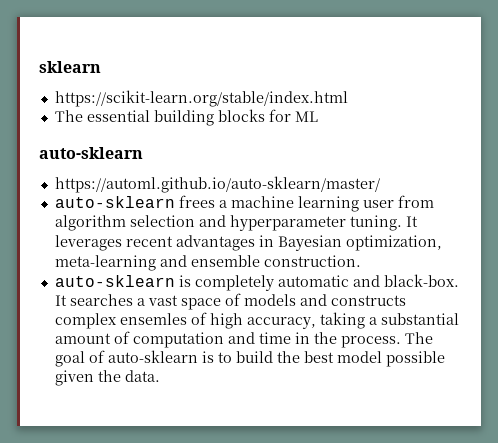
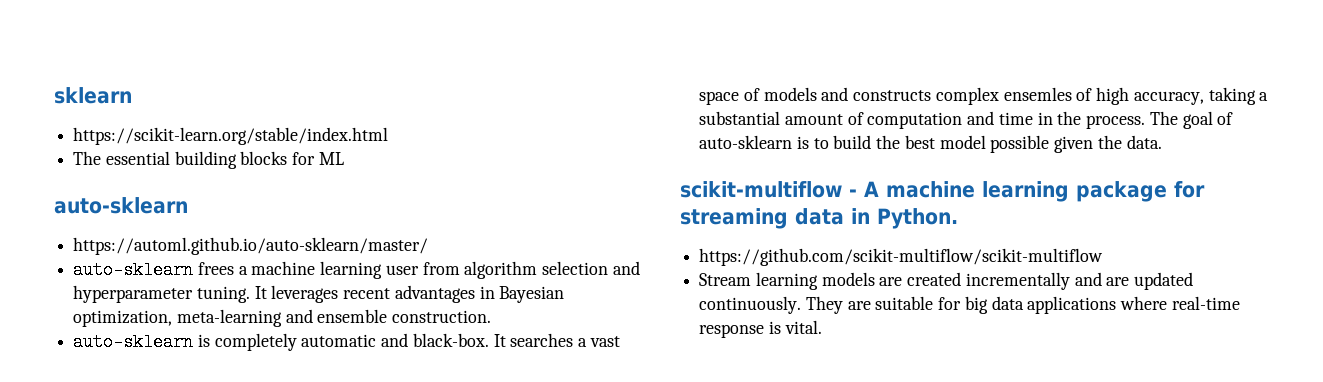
+ scikit-multiflow - A machine learning package for streaming data in Python.
+ https://github.com/scikit-multiflow/scikit-multiflow
+ Stream learning models are created incrementally and are updated continuously. They are suitable for big data applications where real-time response is vital.

